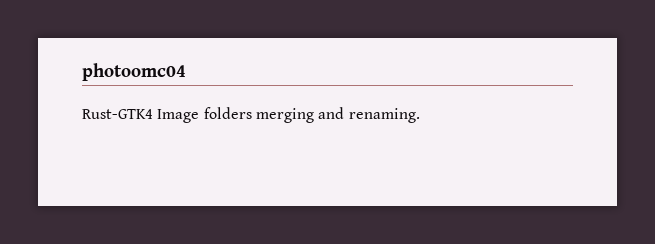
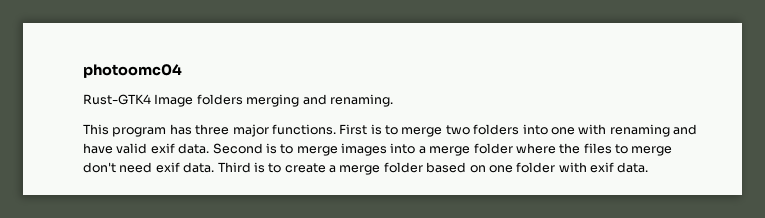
+ This program has three major functions. First is to merge two folders into one with renaming and have valid exif data. Second is to merge images into a merge folder where the files to merge don't need exif data. Third is to create a merge folder based on one folder with exif data.

